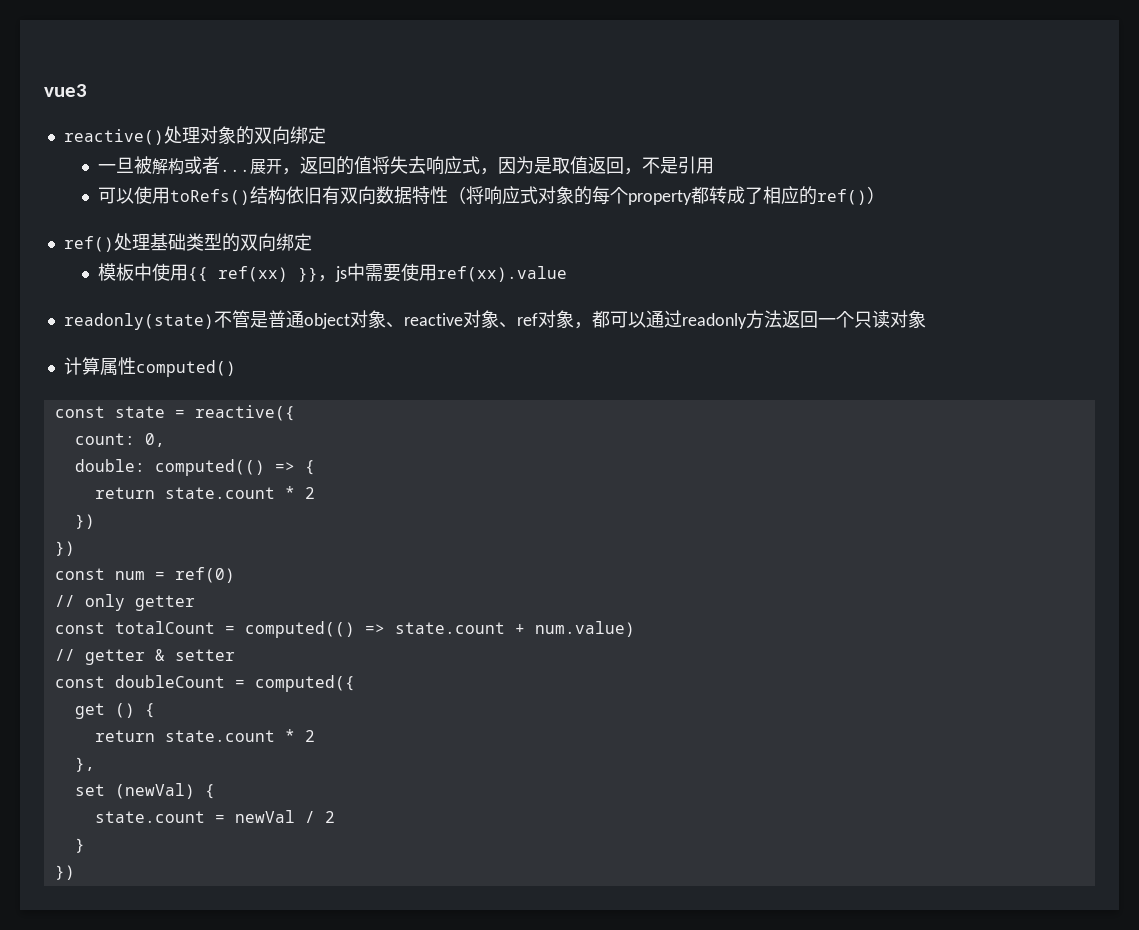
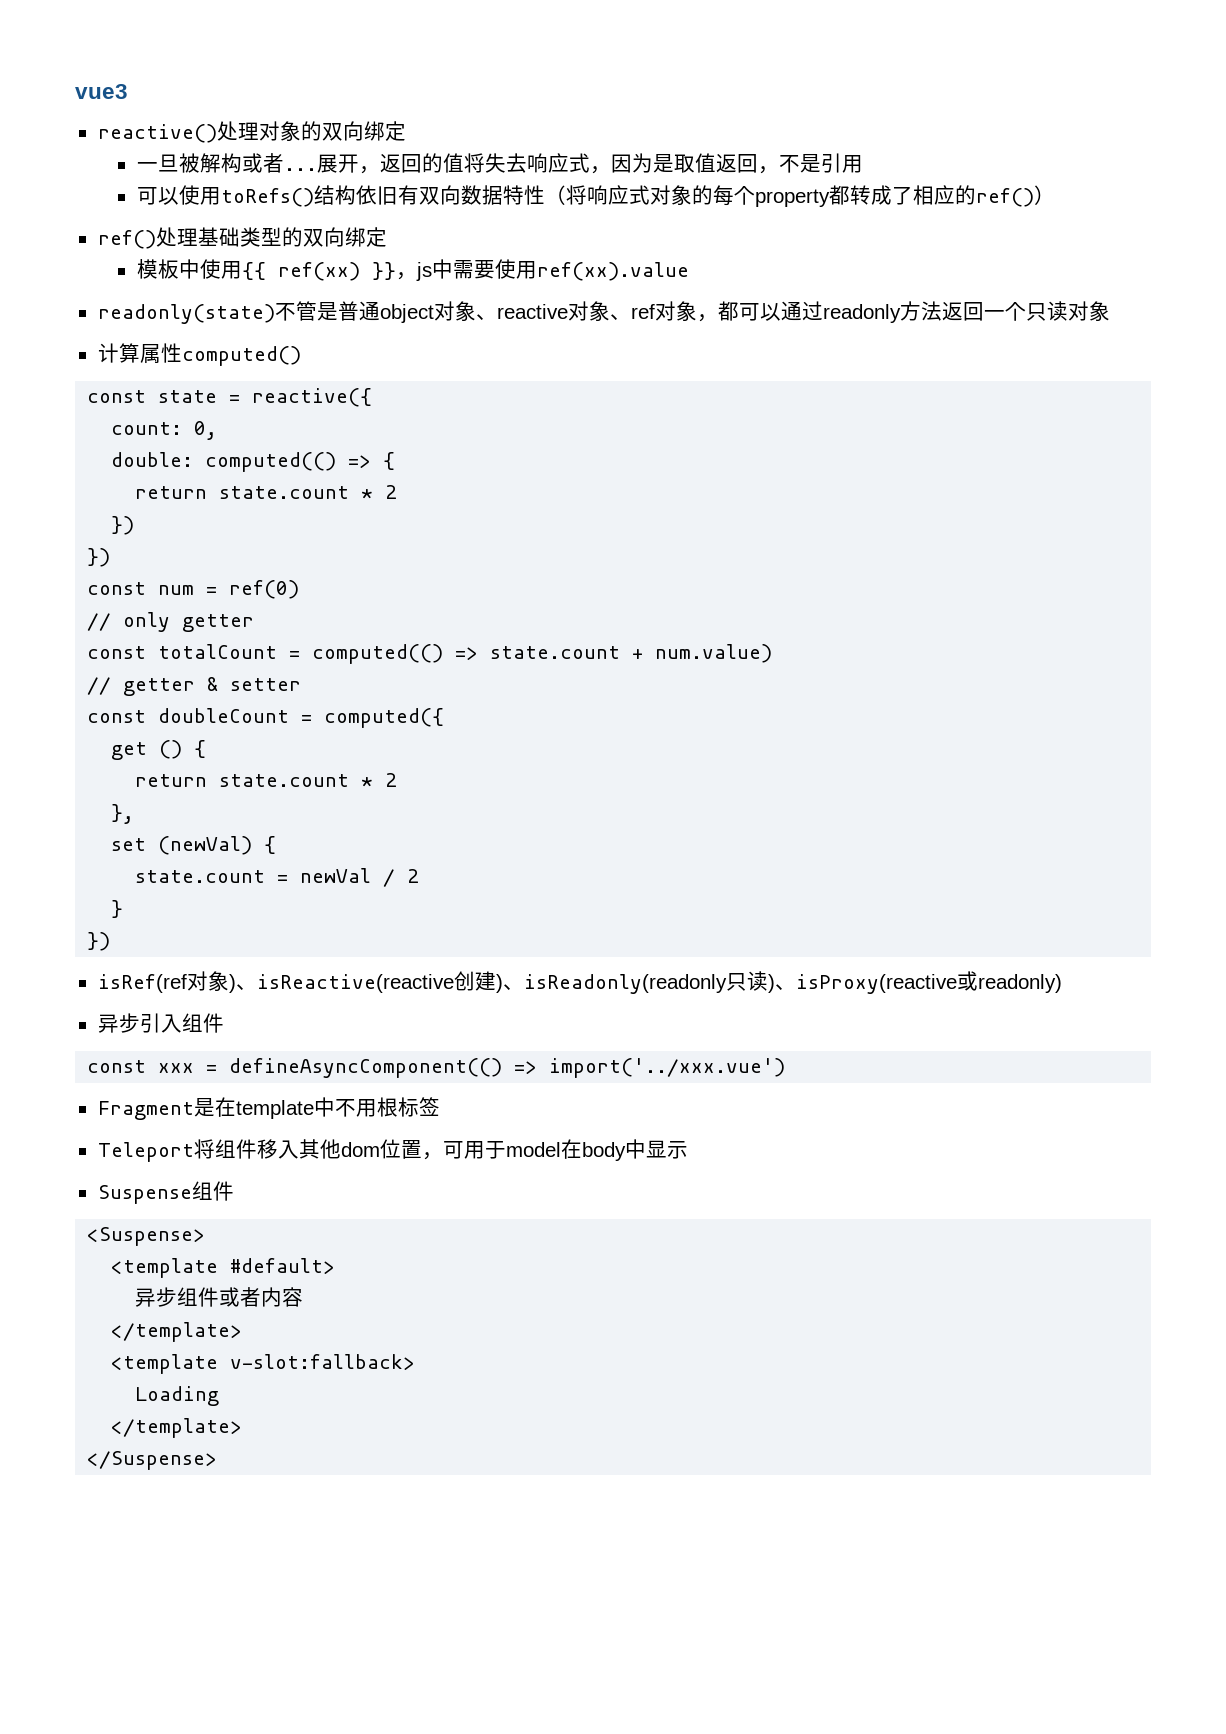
+ isRef(ref对象)、isReactive(reactive创建)、isReadonly(readonly只读)、isProxy(reactive或readonly)
+ 异步引入组件
+ const xxx = defineAsyncComponent(() => import('../xxx.vue')
+ Fragment是在template中不用根标签
+ Teleport将组件移入其他dom位置，可用于model在body中显示
+ Suspense组件
+ <Suspense>
+ <template #default>
+ 异步组件或者内容
+ </template>
+ <template v-slot:fallback>
+ Loading
+ </template>
+ </Suspense>

